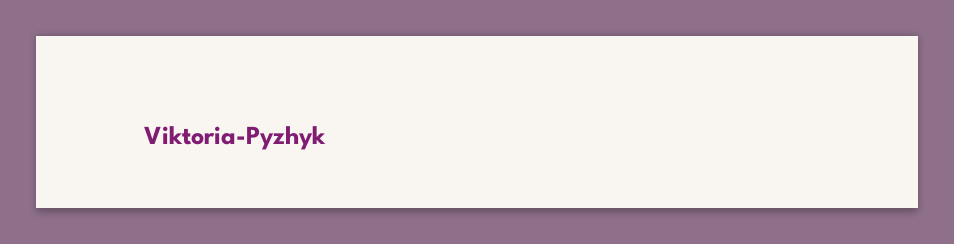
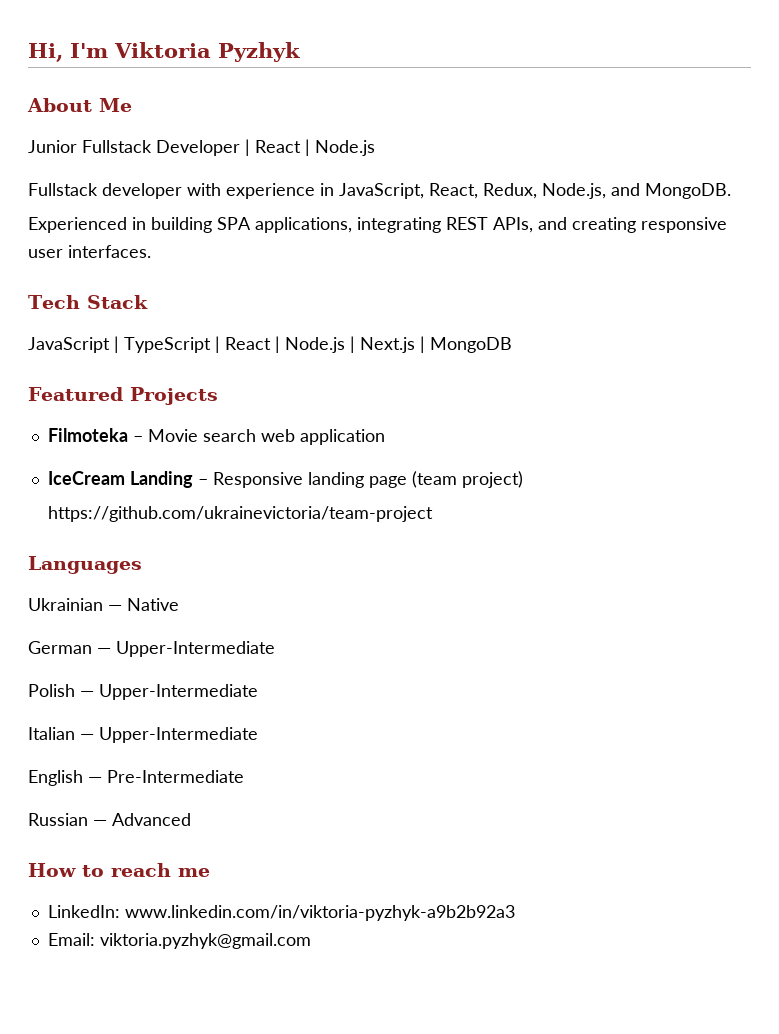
- Viktoria-Pyzhyk
+ Hi, I'm Viktoria Pyzhyk
+ About Me
+ Junior Fullstack Developer | React | Node.js
+ Fullstack developer with experience in JavaScript, React, Redux, Node.js, and MongoDB.
+ Experienced in building SPA applications, integrating REST APIs, and creating responsive user interfaces.
+ Tech Stack
+ JavaScript | TypeScript | React | Node.js | Next.js | MongoDB
+ Featured Projects
+ Filmoteka – Movie search web application
+ IceCream Landing – Responsive landing page (team project)
+ https://github.com/ukrainevictoria/team-project
+ Languages
+ Ukrainian — Native
+ German — Upper-Intermediate
+ Polish — Upper-Intermediate
+ Italian — Upper-Intermediate
+ English — Pre-Intermediate
+ Russian — Advanced
+ How to reach me
+ LinkedIn: www.linkedin.com/in/viktoria-pyzhyk-a9b2b92a3
+ Email: viktoria.pyzhyk@gmail.com

